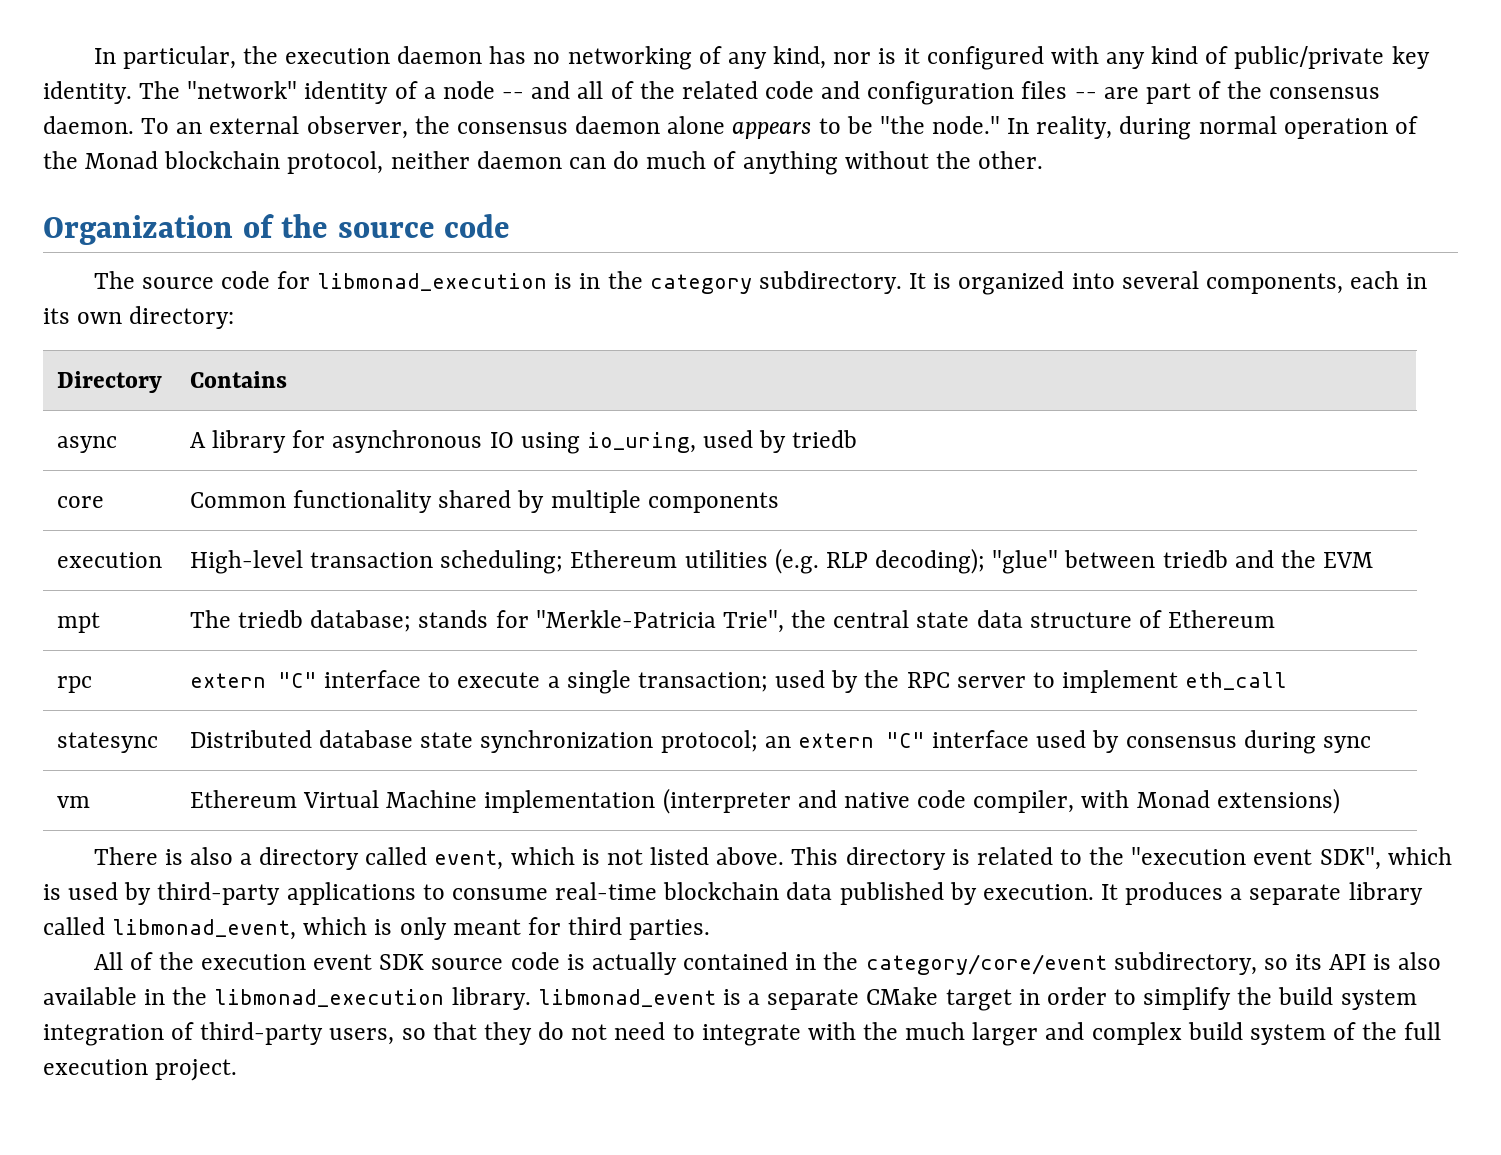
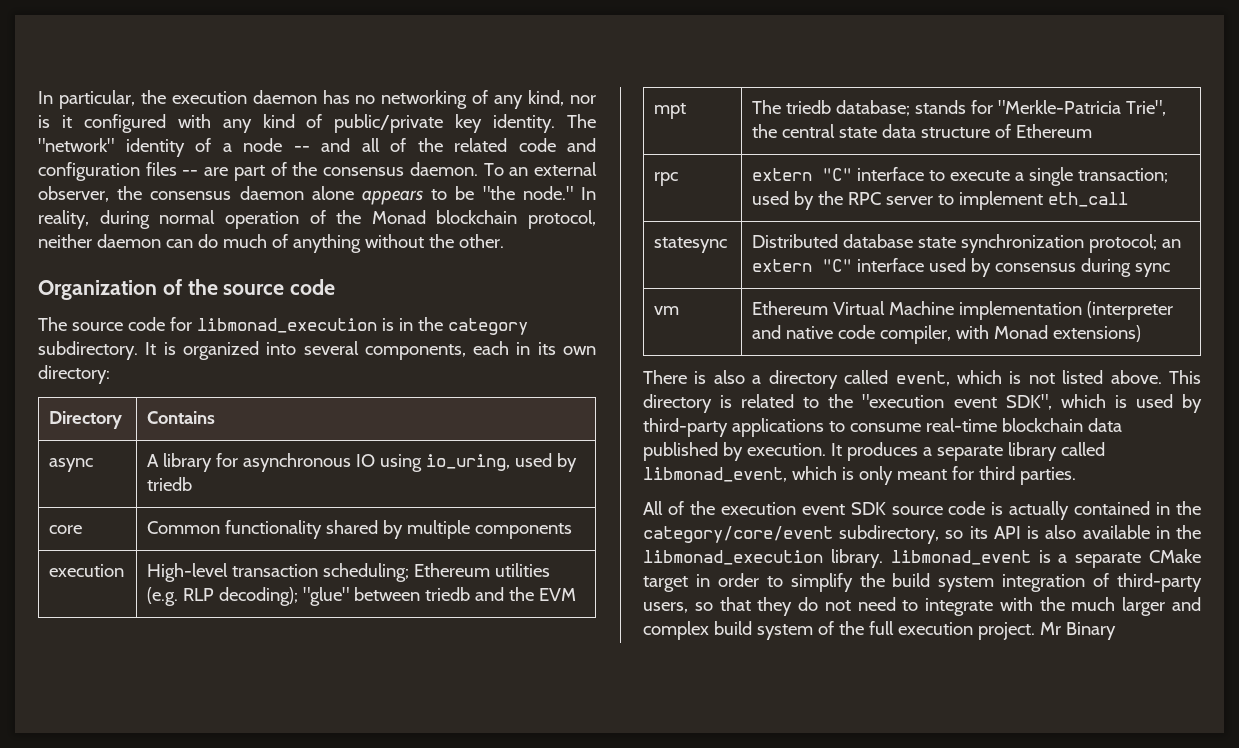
+ Mr Binary

